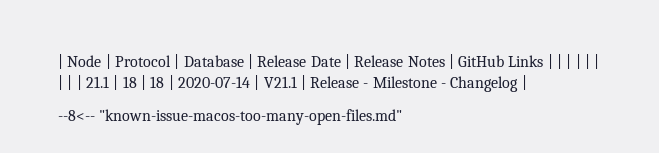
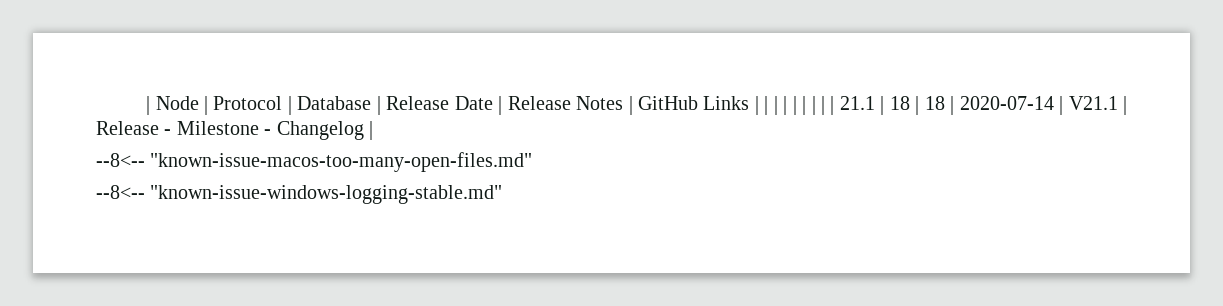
+ --8<-- "known-issue-windows-logging-stable.md"

